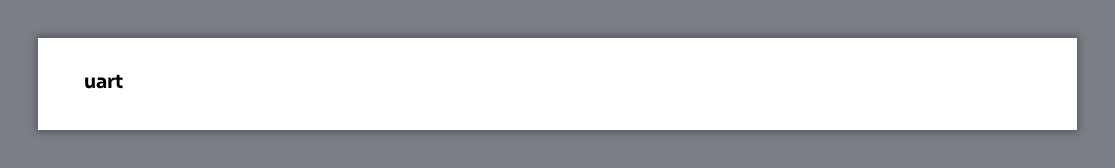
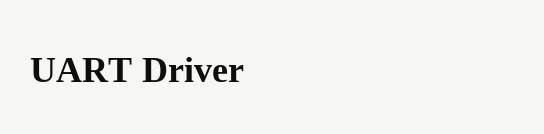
- uart
+ UART Driver

